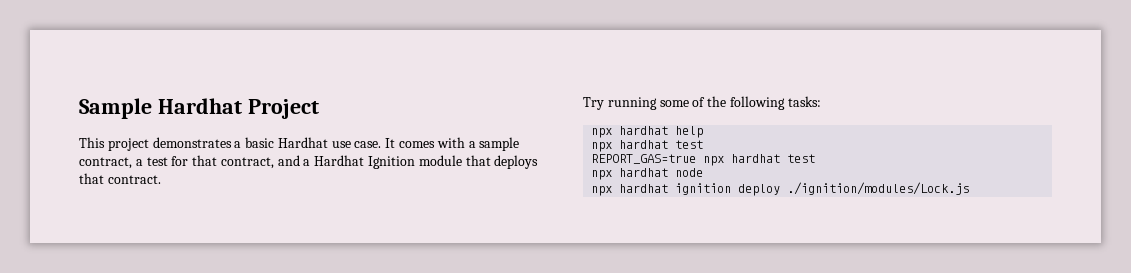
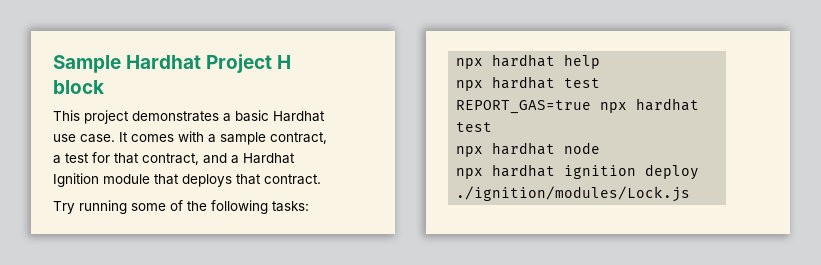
- Sample Hardhat Project
+ Sample Hardhat Project H block

